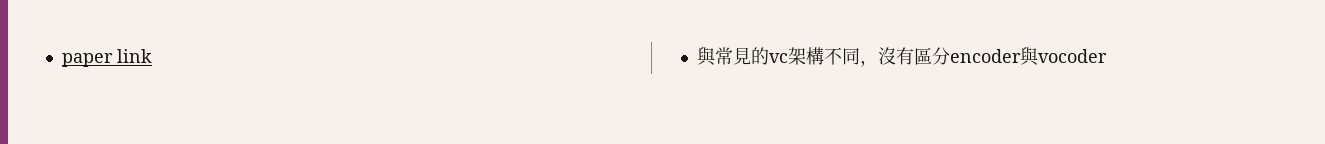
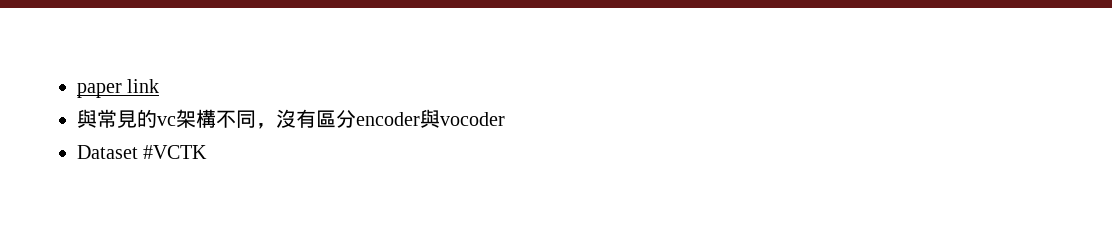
+ Dataset #VCTK

